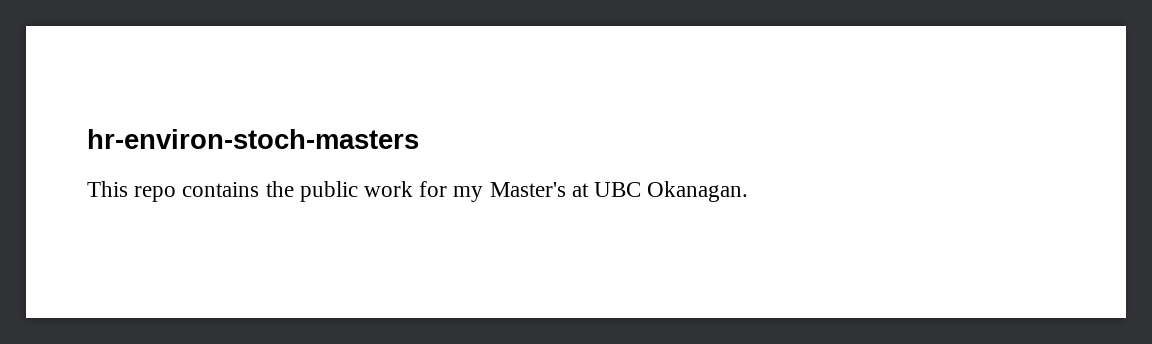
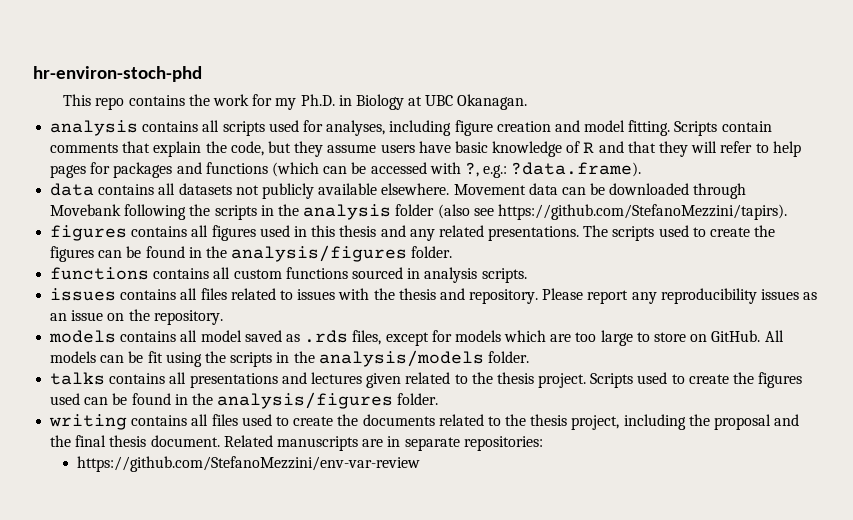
- hr-environ-stoch-masters
+ hr-environ-stoch-phd
- This repo contains the public work for my Master's at UBC Okanagan.
+ This repo contains the work for my Ph.D. in Biology at UBC Okanagan.
+ analysis contains all scripts used for analyses, including figure creation and model fitting. Scripts contain comments that explain the code, but they assume users have basic knowledge of R and that they will refer to help pages for packages and functions (which can be accessed with ?, e.g.: ?data.frame).
+ data contains all datasets not publicly available elsewhere. Movement data can be downloaded through Movebank following the scripts in the analysis folder (also see https://github.com/StefanoMezzini/tapirs).
+ figures contains all figures used in this thesis and any related presentations. The scripts used to create the figures can be found in the analysis/figures folder.
+ functions contains all custom functions sourced in analysis scripts.
+ issues contains all files related to issues with the thesis and repository. Please report any reproducibility issues as an issue on the repository.
+ models contains all model saved as .rds files, except for models which are too large to store on GitHub. All models can be fit using the scripts in the analysis/models folder.
+ talks contains all presentations and lectures given related to the thesis project. Scripts used to create the figures used can be found in the analysis/figures folder.
+ writing contains all files used to create the documents related to the thesis project, including the proposal and the final thesis document. Related manuscripts are in separate repositories:
+ https://github.com/StefanoMezzini/env-var-review

